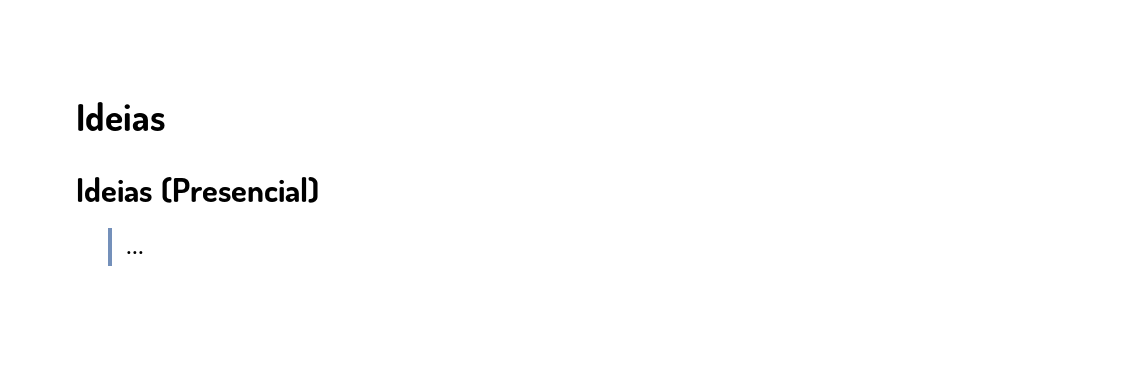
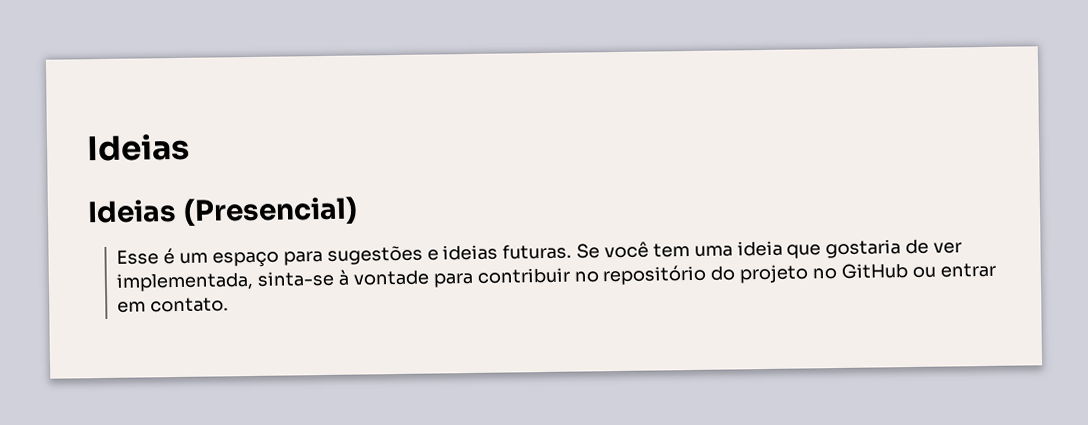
- ...
+ Esse é um espaço para sugestões e ideias futuras. Se você tem uma ideia que gostaria de ver implementada, sinta-se à vontade para contribuir no repositório do projeto no GitHub ou entrar em contato.

